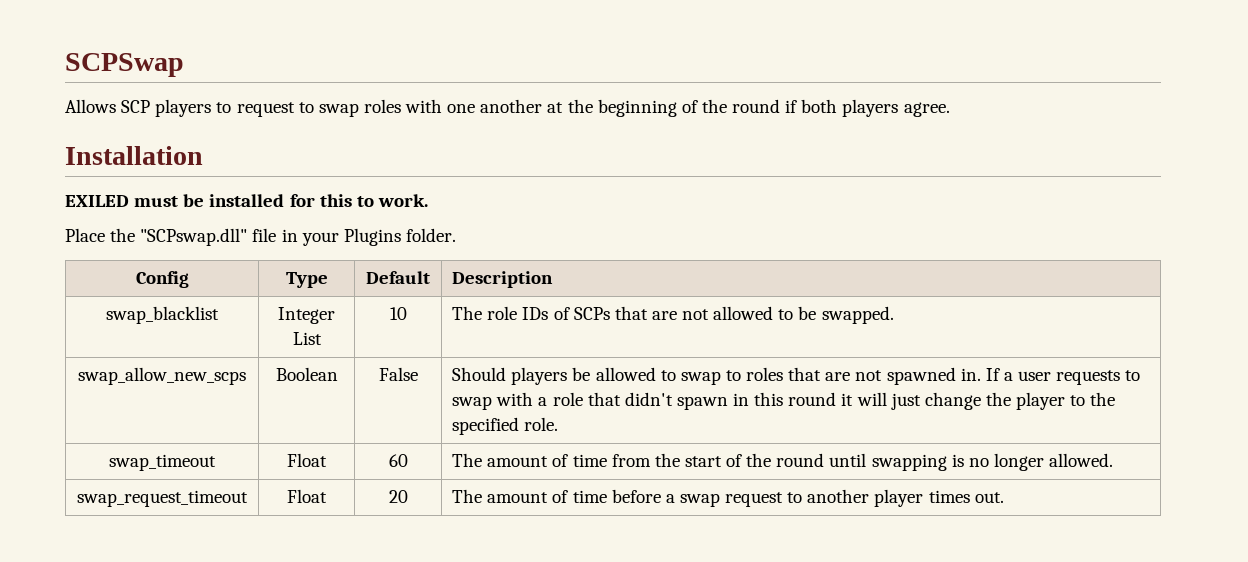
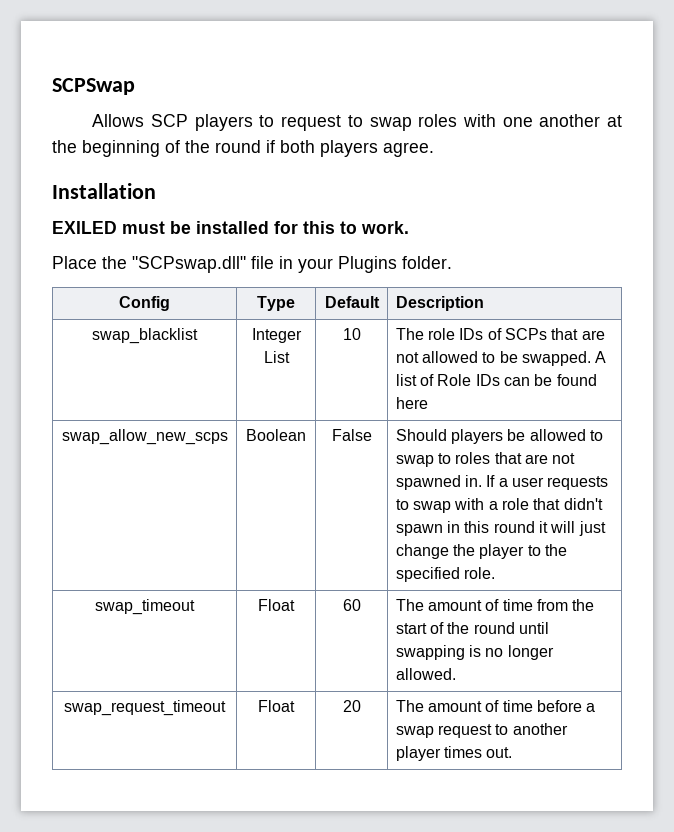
- swap_blacklist | Integer List | 10 | The role IDs of SCPs that are not allowed to be swapped.
+ swap_blacklist | Integer List | 10 | The role IDs of SCPs that are not allowed to be swapped. A list of Role IDs can be found here

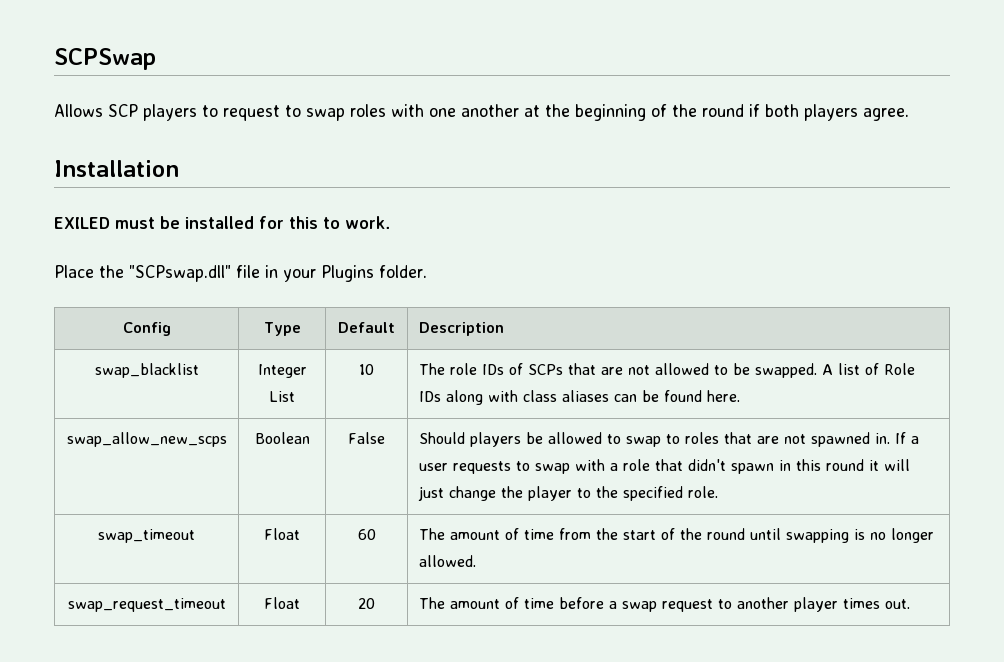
- swap_blacklist | Integer List | 10 | The role IDs of SCPs that are not allowed to be swapped. A list of Role IDs can be found here
+ swap_blacklist | Integer List | 10 | The role IDs of SCPs that are not allowed to be swapped. A list of Role IDs along with class aliases can be found here.

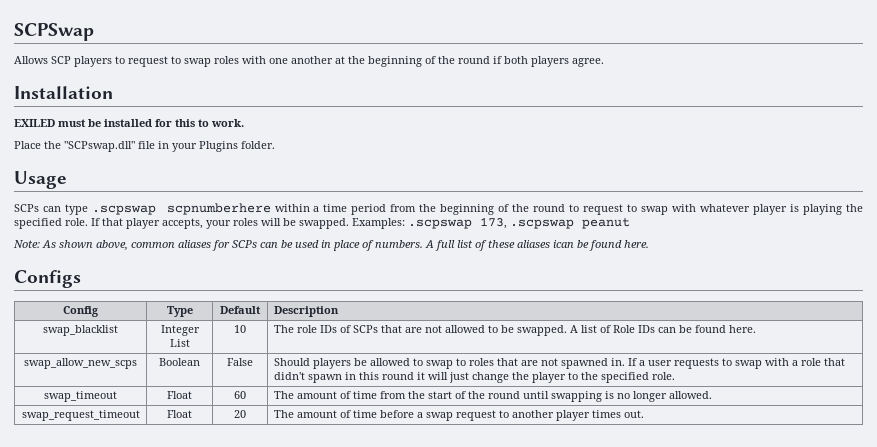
+ Usage
+ SCPs can type .scpswap scpnumberhere within a time period from the beginning of the round to request to swap with whatever player is playing the specified role. If that player accepts, your roles will be swapped. Examples: .scpswap 173, .scpswap peanut
+ Note: As shown above, common aliases for SCPs can be used in place of numbers. A full list of these aliases ican be found here.
+ Configs
- swap_blacklist | Integer List | 10 | The role IDs of SCPs that are not allowed to be swapped. A list of Role IDs along with class aliases can be found here.
+ swap_blacklist | Integer List | 10 | The role IDs of SCPs that are not allowed to be swapped. A list of Role IDs can be found here.

